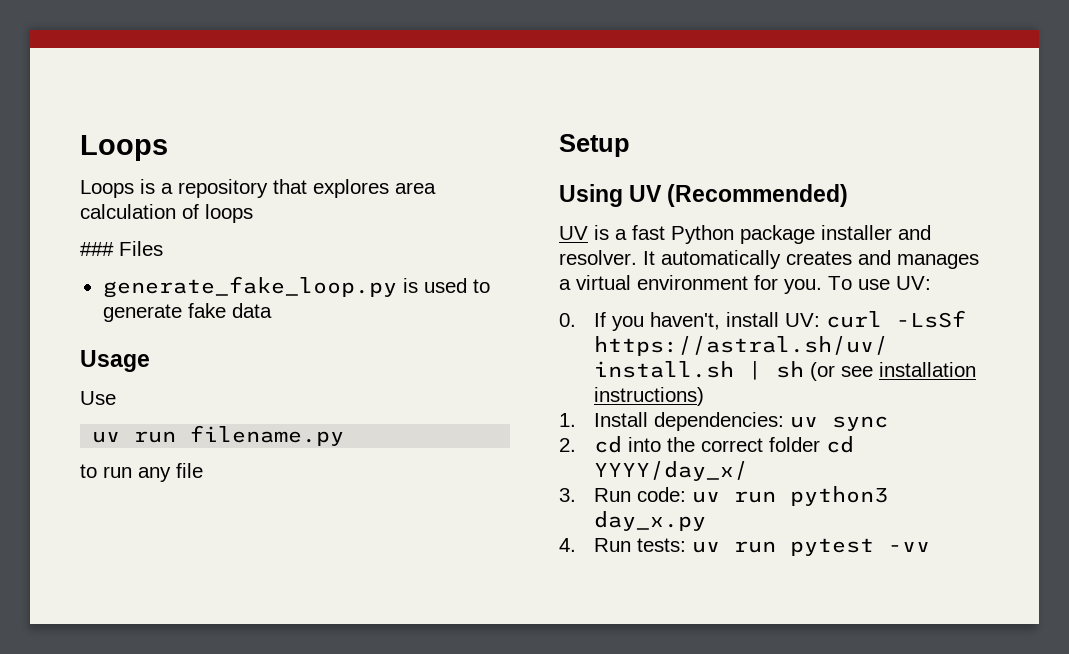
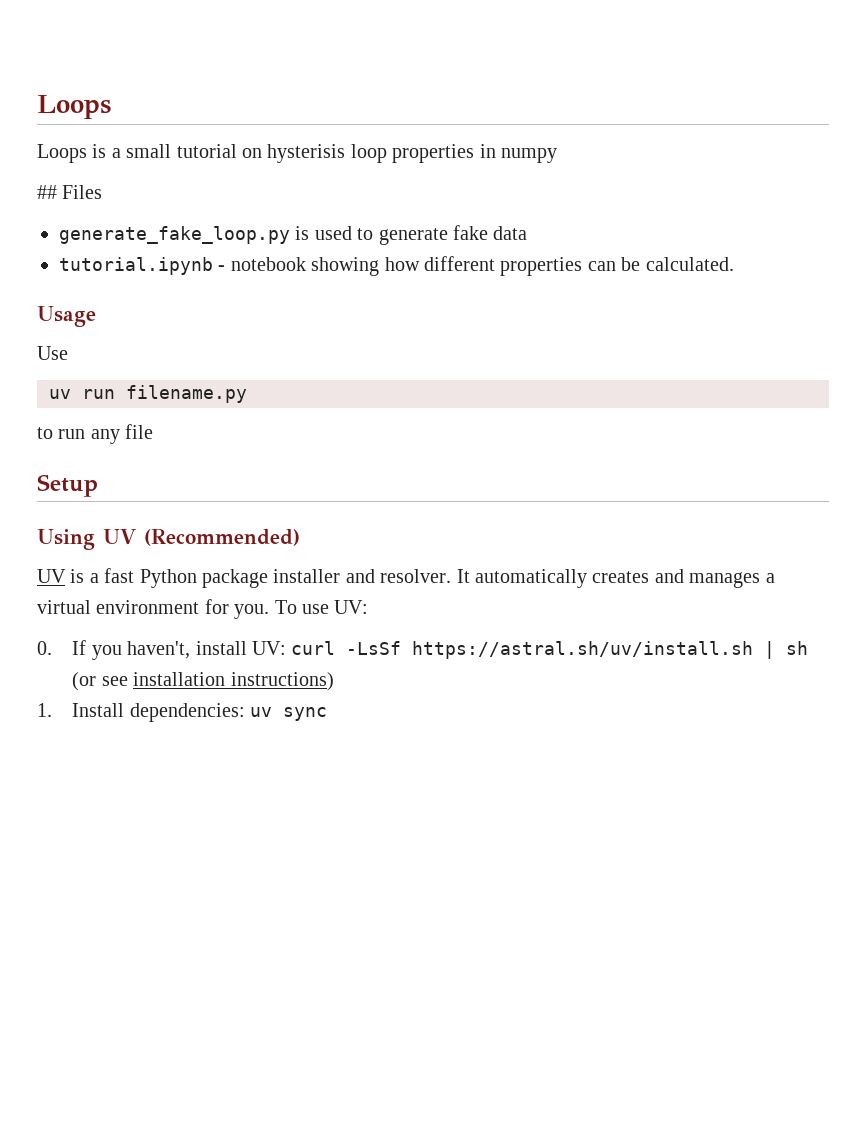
- Loops is a repository that explores area calculation of loops
- ### Files
+ Loops is a small tutorial on hysterisis loop properties in numpy
+ ## Files
+ tutorial.ipynb - notebook showing how different properties can be calculated.
- 2. cd into the correct folder cd YYYY/day_x/
- 3. Run code: uv run python3 day_x.py
- 4. Run tests: uv run pytest -vv

